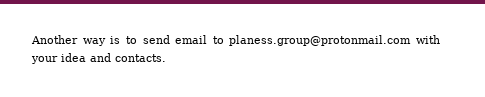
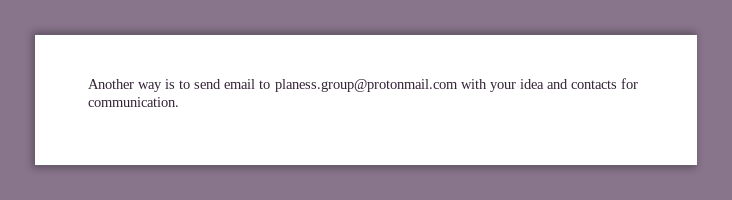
- Another way is to send email to planess.group@protonmail.com with your idea and contacts.
+ Another way is to send email to planess.group@protonmail.com with your idea and contacts for communication.

